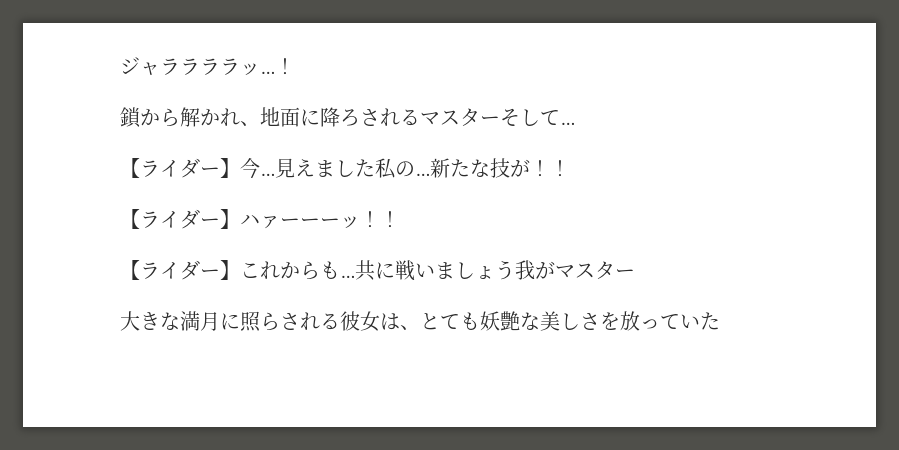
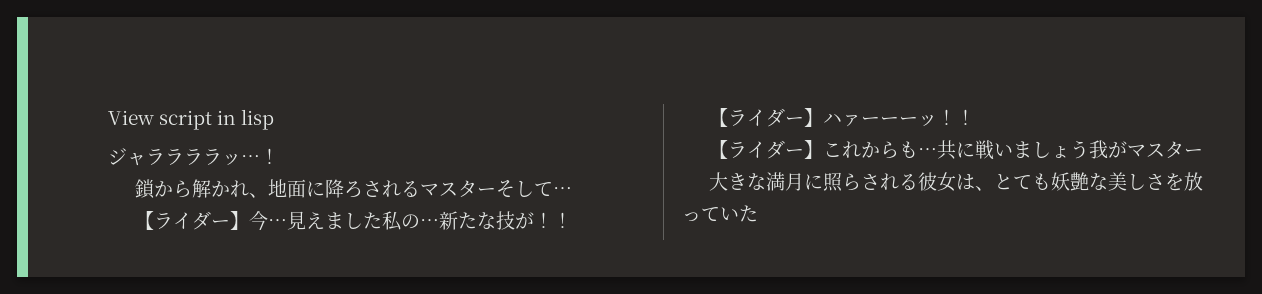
+ View script in lisp

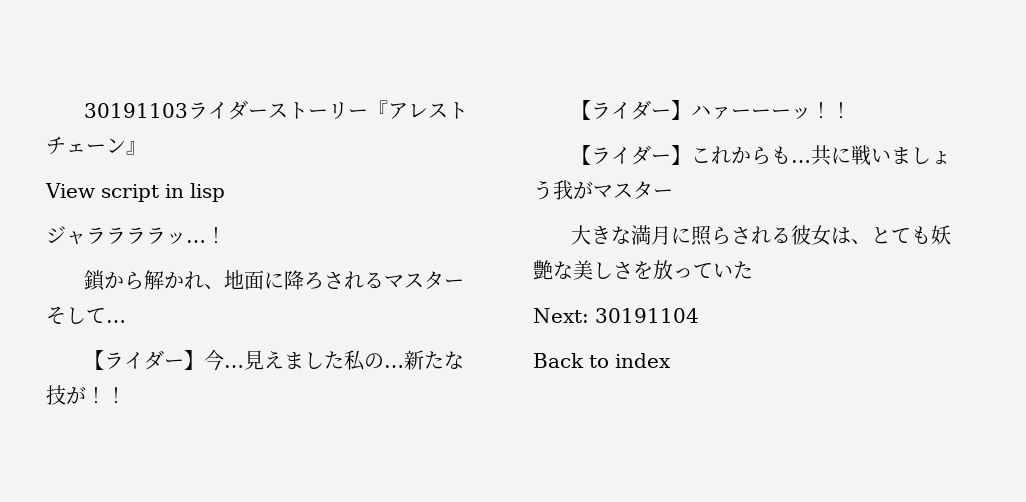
+ 30191103ライダーストーリー『アレストチェーン』
+ Next: 30191104
+ Back to index

